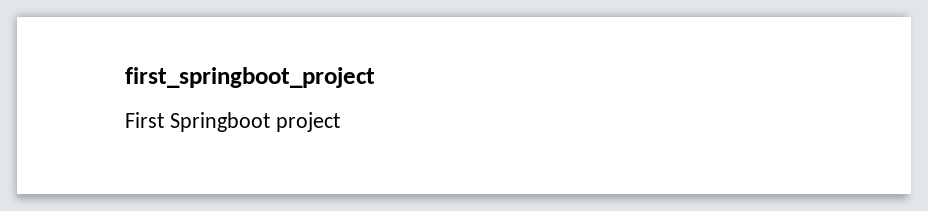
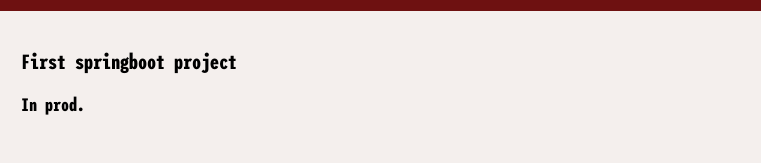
- first_springboot_project
- First Springboot project
+ First springboot project
+ In prod.

